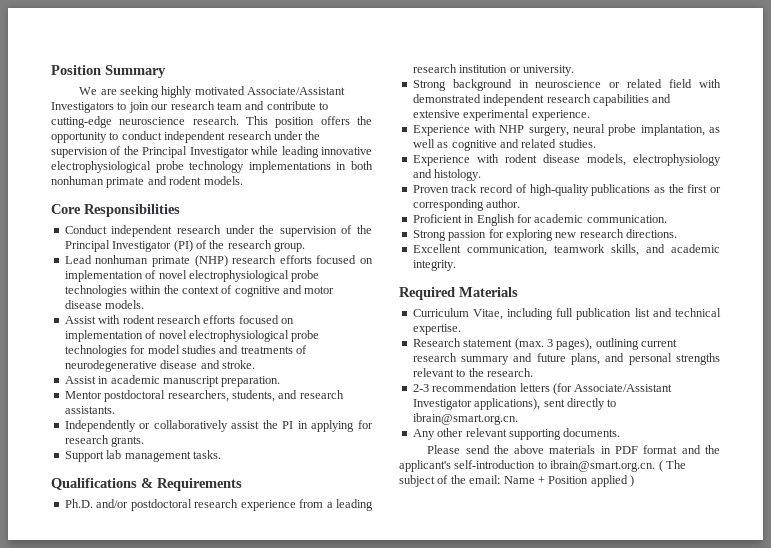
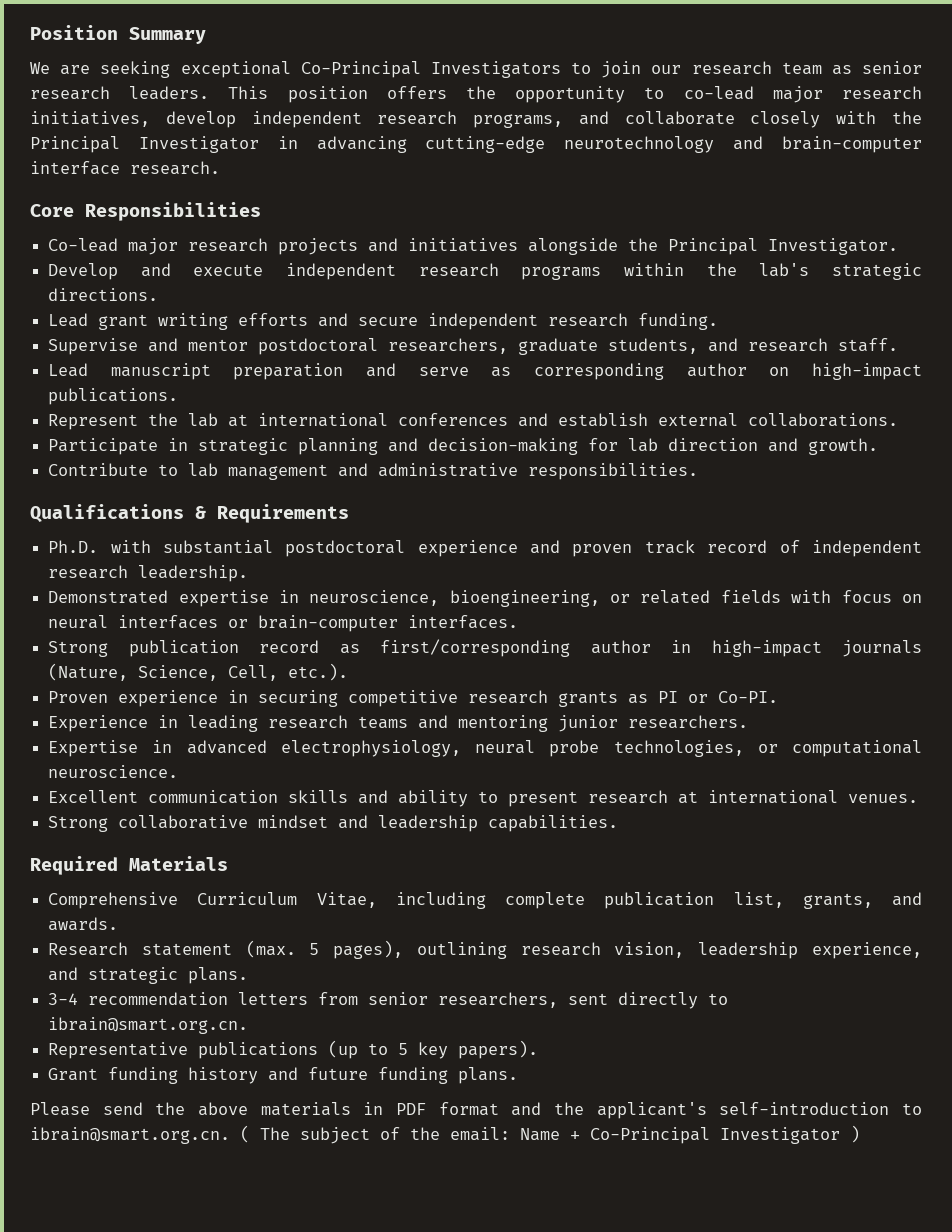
- We are seeking highly motivated Associate/Assistant Investigators to join our research team and contribute to cutting-edge neuroscience research.
+ We are seeking exceptional Co-Principal Investigators to join our research team as senior research leaders.
- This position offers the opportunity to conduct independent research under the supervision of the Principal Investigator while leading innovative electrophysiological probe technology implementations in both nonhuman primate and rodent models.
+ This position offers the opportunity to co-lead major research initiatives, develop independent research programs, and collaborate closely with the Principal Investigator in advancing cutting-edge neurotechnology and brain-computer interface research.
  Core Responsibilities
- Conduct independent research under the supervision of the Principal Investigator (PI) of the research group.
- Lead nonhuman primate (NHP) research efforts focused on implementation of novel electrophysiological probe technologies within the context of cognitive and motor disease models.
- Assist with rodent research efforts focused on implementation of novel electrophysiological probe technologies for model studies and treatments of neurodegenerative disease and stroke.
- Assist in academic manuscript preparation.
- Mentor postdoctoral researchers, students, and research assistants.
- Independently or collaboratively assist the PI in applying for research grants.
- Support lab management tasks.
+ Co-lead major research projects and initiatives alongside the Principal Investigator.
+ Develop and execute independent research programs within the lab's strategic directions.
+ Lead grant writing efforts and secure independent research funding.
+ Supervise and mentor postdoctoral researchers, graduate students, and research staff.
+ Lead manuscript preparation and serve as corresponding author on high-impact publications.
+ Represent the lab at international conferences and establish external collaborations.
+ Participate in strategic planning and decision-making for lab direction and growth.
+ Contribute to lab management and administrative responsibilities.
  Qualifications & Requirements
- Ph.D. and/or postdoctoral research experience from a leading research institution or university.
- Strong background in neuroscience or related field with demonstrated independent research capabilities and extensive experimental experience.
- Experience with NHP surgery, neural probe implantation, as well as cognitive and related studies.
- Experience with rodent disease models, electrophysiology and histology.
- Proven track record of high-quality publications as the first or corresponding author.
- Proficient in English for academic communication.
- Strong passion for exploring new research directions.
- Excellent communication, teamwork skills, and academic integrity.
+ Ph.D. with substantial postdoctoral experience and proven track record of independent research leadership.
+ Demonstrated expertise in neuroscience, bioengineering, or related fields with focus on neural interfaces or brain-computer interfaces.
+ Strong publication record as first/corresponding author in high-impact journals (Nature, Science, Cell, etc.).
+ Proven experience in securing competitive research grants as PI or Co-PI.
+ Experience in leading research teams and mentoring junior researchers.
+ Expertise in advanced electrophysiology, neural probe technologies, or computational neuroscience.
+ Excellent communication skills and ability to present research at international venues.
+ Strong collaborative mindset and leadership capabilities.
- Curriculum Vitae, including full publication list and technical expertise.
+ Comprehensive Curriculum Vitae, including complete publication list, grants, and awards.
- Research statement (max. 3 pages), outlining current research summary and future plans, and personal strengths relevant to the research.
- 2-3 recommendation letters (for Associate/Assistant Investigator applications), sent directly to ibrain@smart.org.cn.
- Any other relevant supporting documents.
+ Research statement (max. 5 pages), outlining research vision, leadership experience, and strategic plans.
+ 3-4 recommendation letters from senior researchers, sent directly to ibrain@smart.org.cn.
+ Representative publications (up to 5 key papers).
+ Grant funding history and future funding plans.
- Please send the above materials in PDF format and the applicant's self-introduction to ibrain@smart.org.cn. ( The subject of the email: Name + Position applied )
+ Please send the above materials in PDF format and the applicant's self-introduction to ibrain@smart.org.cn. ( The subject of the email: Name + Co-Principal Investigator )

